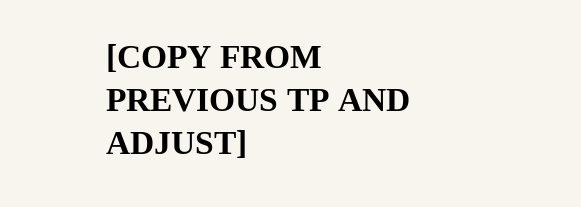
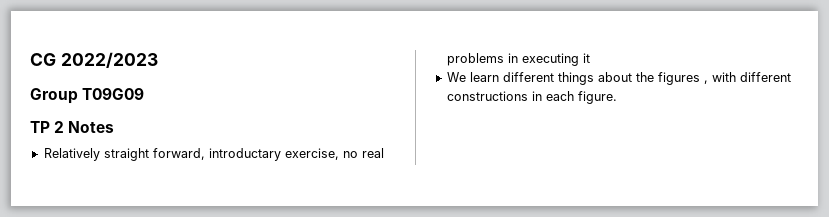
- [COPY FROM PREVIOUS TP AND ADJUST]
+ CG 2022/2023
+ Group T09G09
+ TP 2 Notes
+ Relatively straight forward, introductary exercise, no real problems in executing it
+ We learn different things about the figures , with different constructions in each figure.

